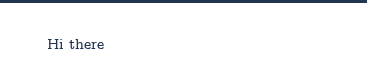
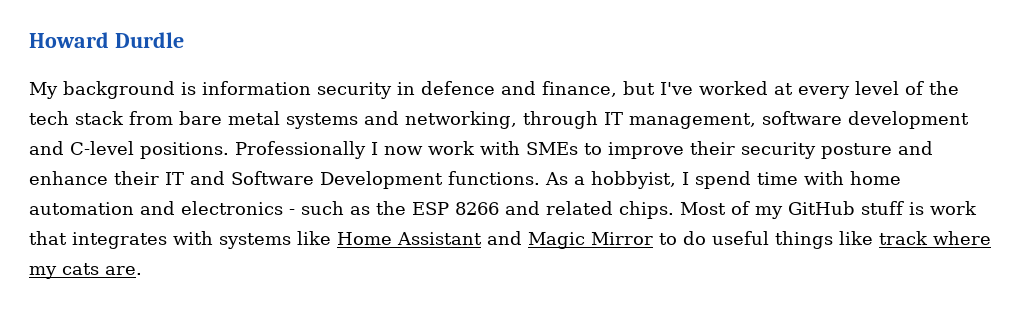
- Hi there
+ Howard Durdle
+ My background is information security in defence and finance, but I've worked at every level of the tech stack from bare metal systems and networking, through IT management, software development and C-level positions. Professionally I now work with SMEs to improve their security posture and enhance their IT and Software Development functions. As a hobbyist, I spend time with home automation and electronics - such as the ESP 8266 and related chips. Most of my GitHub stuff is work that integrates with systems like Home Assistant and Magic Mirror to do useful things like track where my cats are.

